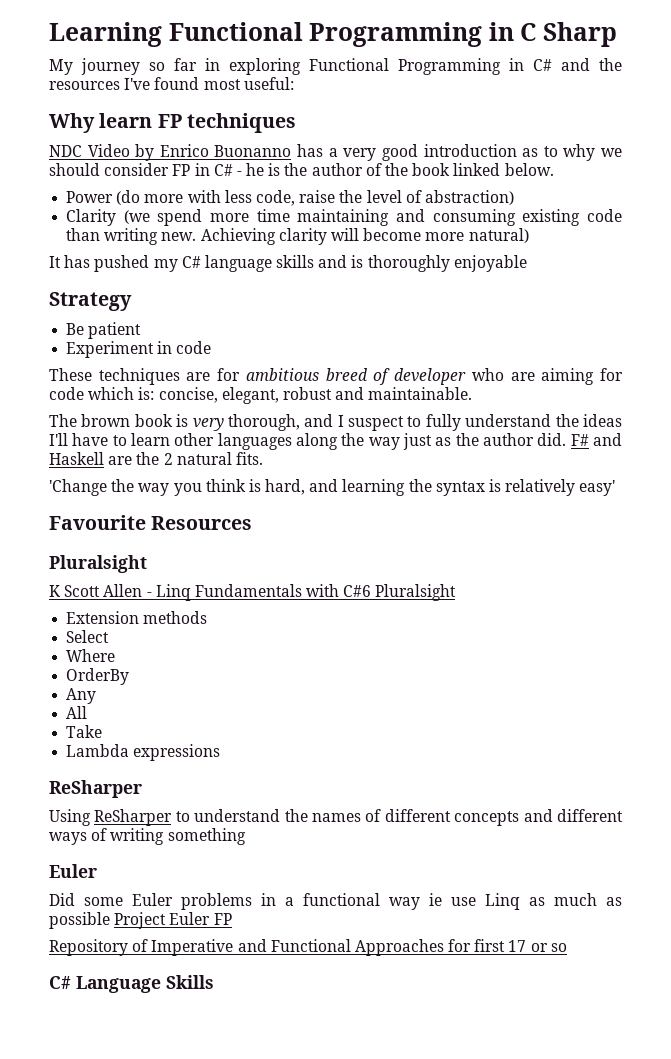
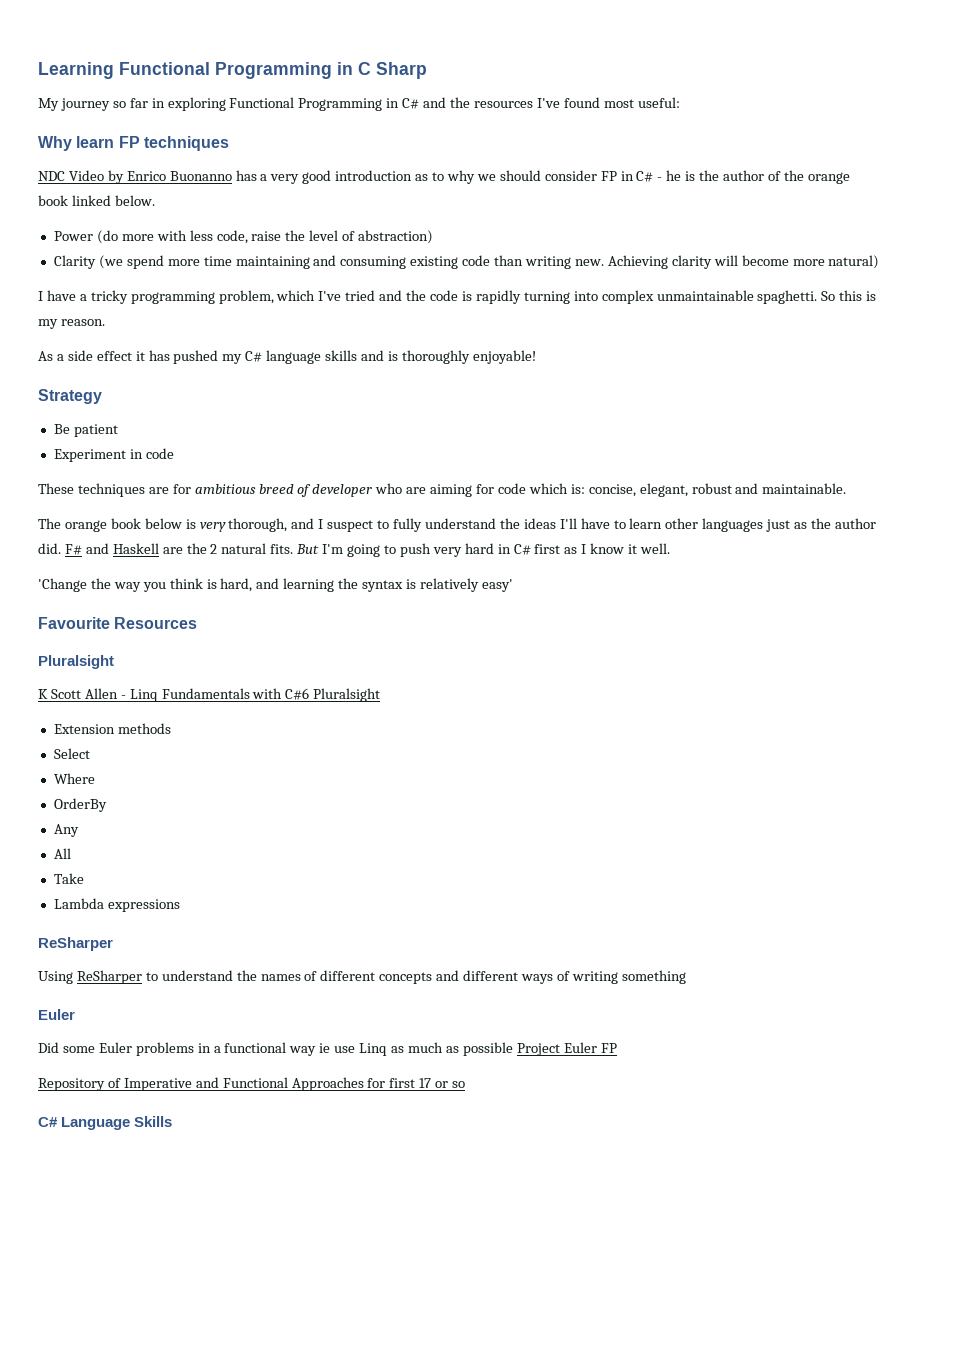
- NDC Video by Enrico Buonanno has a very good introduction as to why we should consider FP in C# - he is the author of the book linked below.
+ NDC Video by Enrico Buonanno has a very good introduction as to why we should consider FP in C# - he is the author of the orange book linked below.
- It has pushed my C# language skills and is thoroughly enjoyable
+ I have a tricky programming problem, which I've tried and the code is rapidly turning into complex unmaintainable spaghetti. So this is my reason.
+ As a side effect it has pushed my C# language skills and is thoroughly enjoyable!
- The brown book is very thorough, and I suspect to fully understand the ideas I'll have to learn other languages along the way just as the author did.
+ The orange book below is very thorough, and I suspect to fully understand the ideas I'll have to learn other languages just as the author did.
+ But I'm going to push very hard in C# first as I know it well.

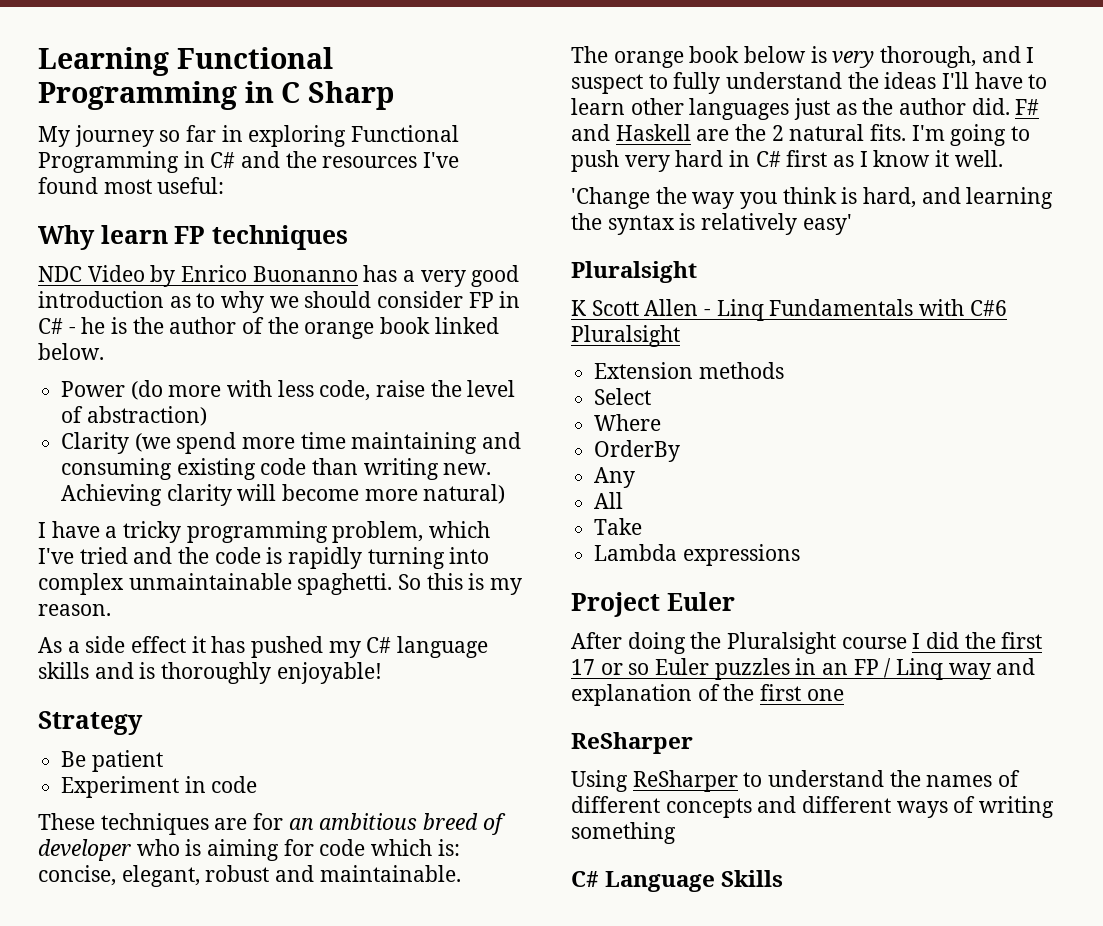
- These techniques are for ambitious breed of developer who are aiming for code which is: concise, elegant, robust and maintainable.
+ These techniques are for an ambitious breed of developer who is aiming for code which is: concise, elegant, robust and maintainable.
- But I'm going to push very hard in C# first as I know it well.
+ I'm going to push very hard in C# first as I know it well.
- Favourite Resources
+ Project Euler
+ After doing the Pluralsight course I did the first 17 or so Euler puzzles in an FP / Linq way and explanation of the first one
  Using ReSharper to understand the names of different concepts and different ways of writing something
- Euler
- Did some Euler problems in a functional way ie use Linq as much as possible Project Euler FP
- Repository of Imperative and Functional Approaches for first 17 or so

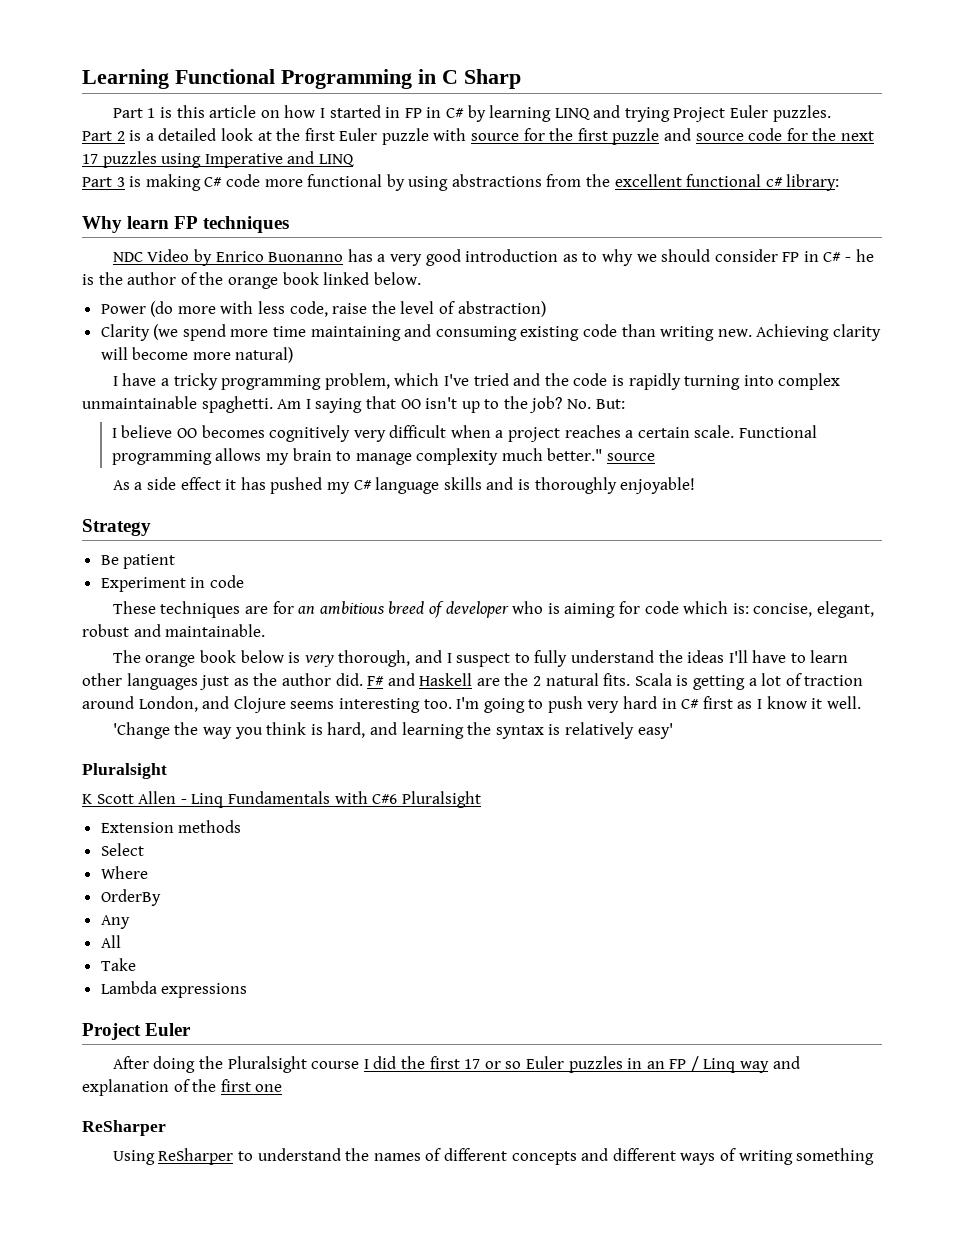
- My journey so far in exploring Functional Programming in C# and the resources I've found most useful:
+ Part 1 is this article on how I started in FP in C# by learning LINQ and trying Project Euler puzzles.
+ Part 2 is a detailed look at the first Euler puzzle with source for the first puzzle and source code for the next 17 puzzles using Imperative and LINQ
+ Part 3 is making C# code more functional by using abstractions from the excellent functional c# library:
- So this is my reason.
+ Am I saying that OO isn't up to the job? No. But:
+ I believe OO becomes cognitively very difficult when a project reaches a certain scale. Functional programming allows my brain to manage complexity much better." source
+ Scala is getting a lot of traction around London, and Clojure seems interesting too.
- C# Language Skills

